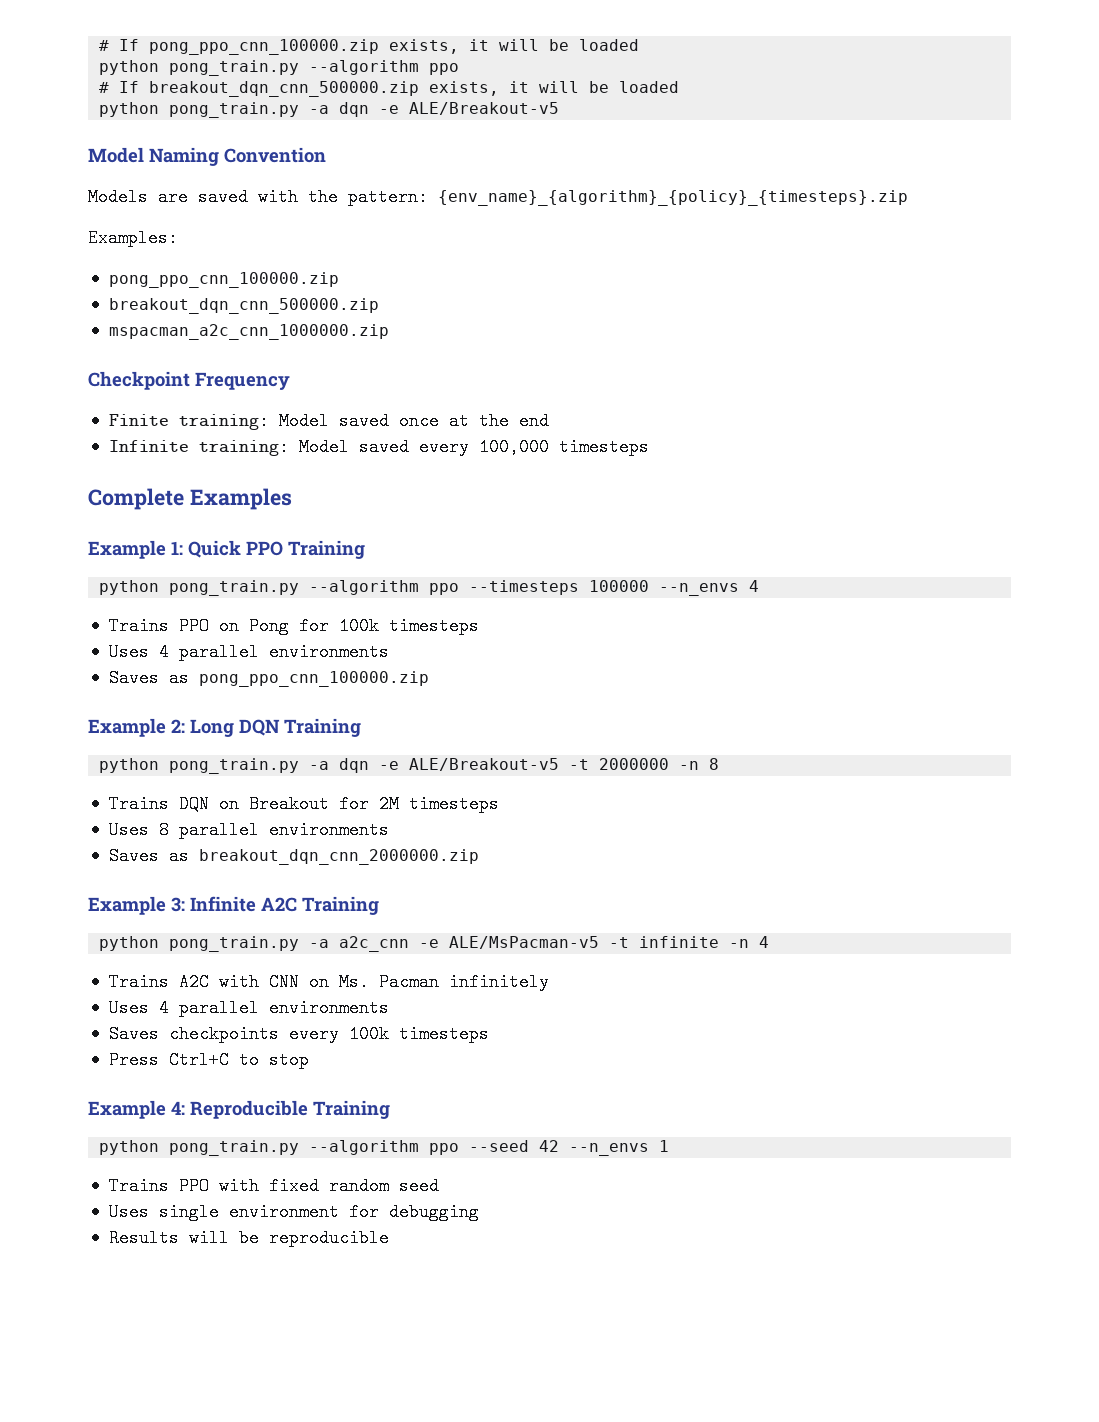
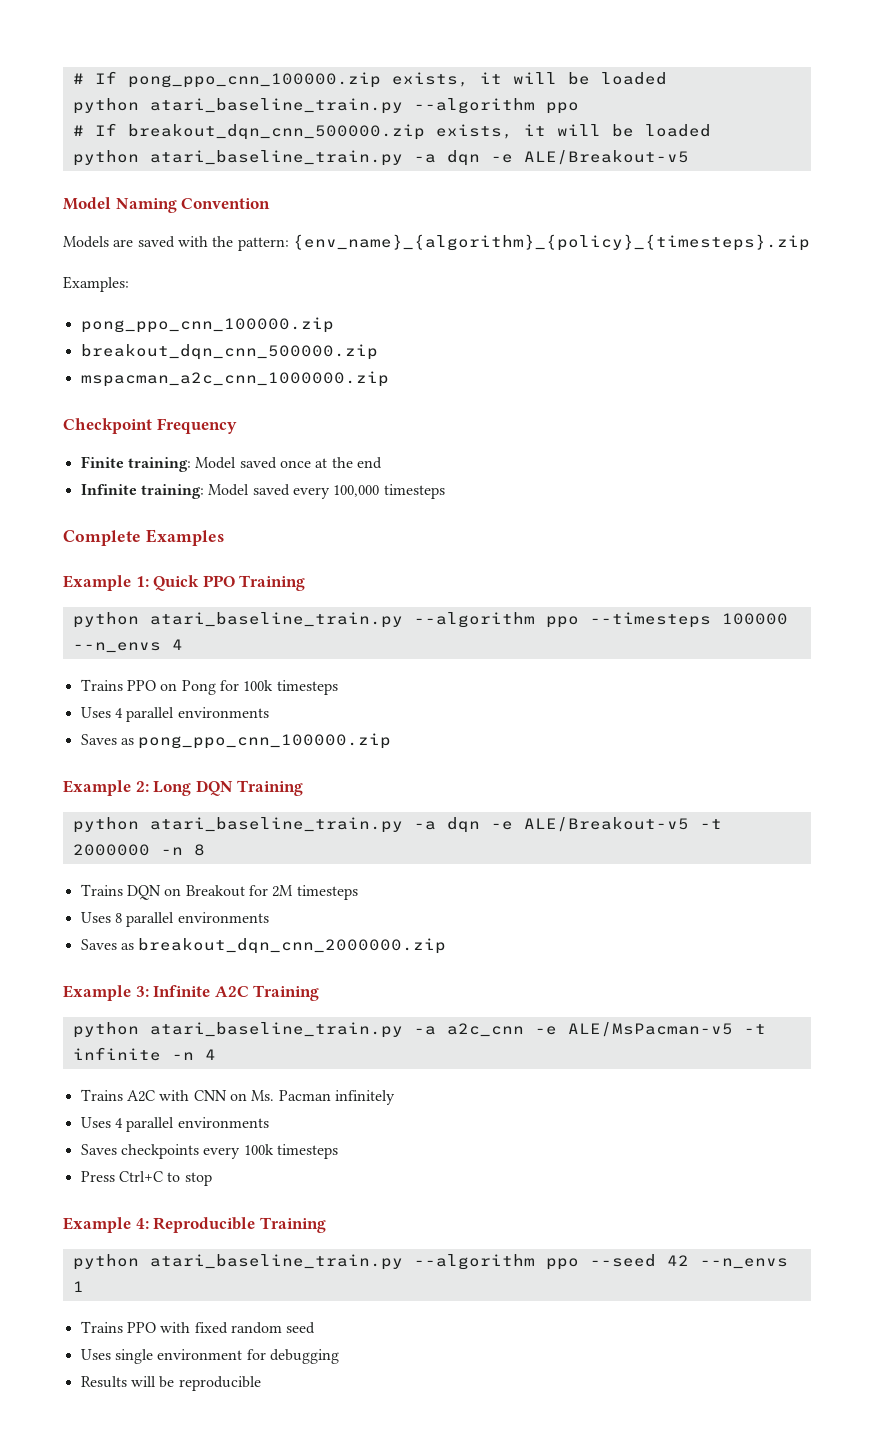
  # If pong_ppo_cnn_100000.zip exists, it will be loaded
- python pong_train.py --algorithm ppo
+ python atari_baseline_train.py --algorithm ppo
  # If breakout_dqn_cnn_500000.zip exists, it will be loaded
- python pong_train.py -a dqn -e ALE/Breakout-v5
+ python atari_baseline_train.py -a dqn -e ALE/Breakout-v5
- python pong_train.py --algorithm ppo --timesteps 100000 --n_envs 4
+ python atari_baseline_train.py --algorithm ppo --timesteps 100000 --n_envs 4
- python pong_train.py -a dqn -e ALE/Breakout-v5 -t 2000000 -n 8
+ python atari_baseline_train.py -a dqn -e ALE/Breakout-v5 -t 2000000 -n 8
- python pong_train.py -a a2c_cnn -e ALE/MsPacman-v5 -t infinite -n 4
+ python atari_baseline_train.py -a a2c_cnn -e ALE/MsPacman-v5 -t infinite -n 4
- python pong_train.py --algorithm ppo --seed 42 --n_envs 1
+ python atari_baseline_train.py --algorithm ppo --seed 42 --n_envs 1

